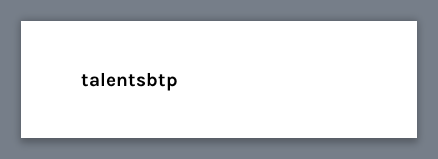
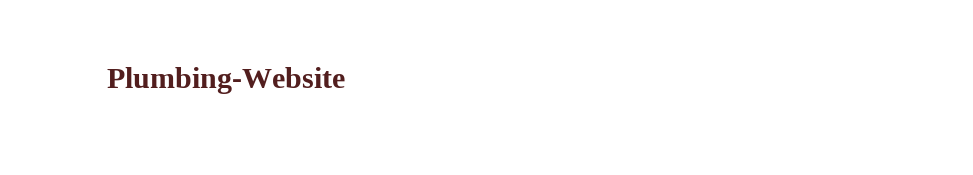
- talentsbtp
+ Plumbing-Website

